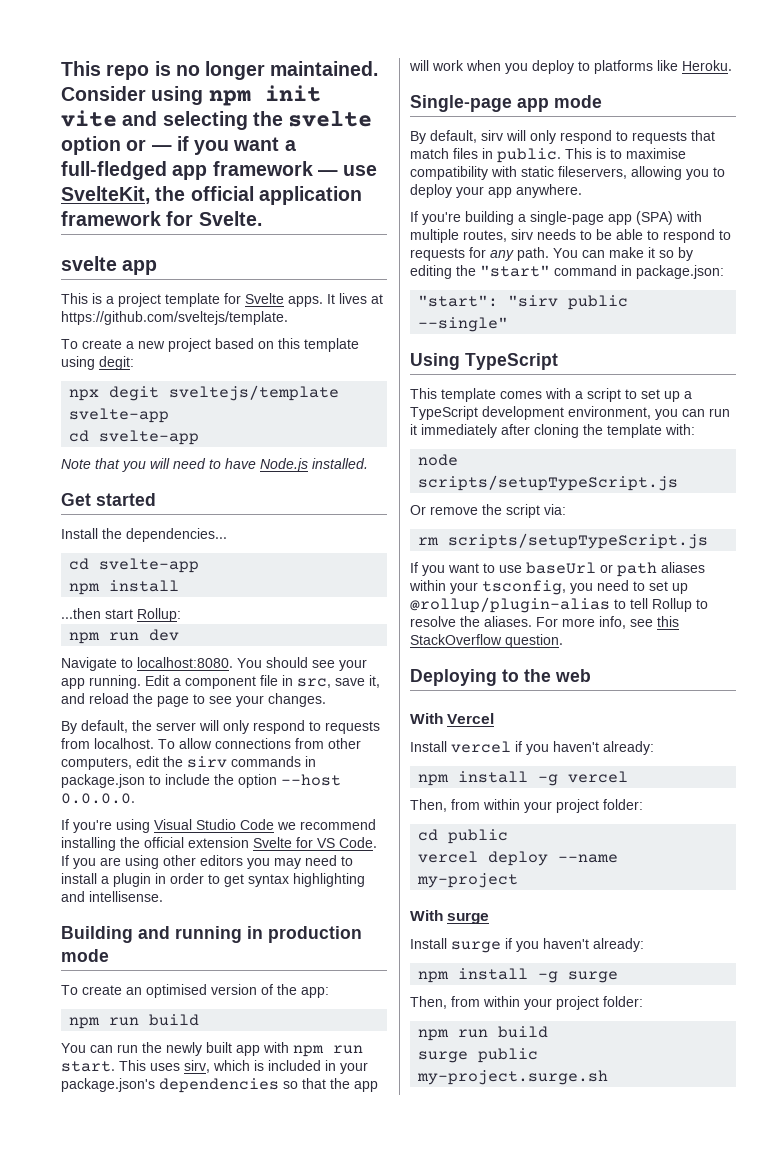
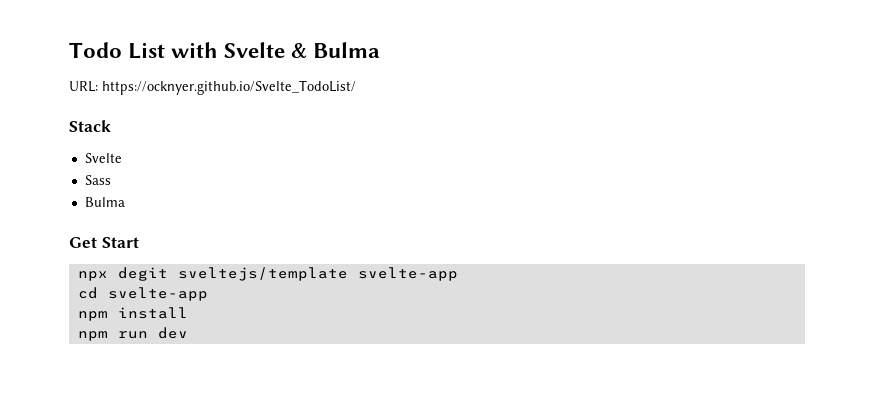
- This repo is no longer maintained. Consider using npm init vite and selecting the svelte option or — if you want a full-fledged app framework — use SvelteKit, the official application framework for Svelte.
- svelte app
- This is a project template for Svelte apps. It lives at https://github.com/sveltejs/template.
- To create a new project based on this template using degit:
+ Todo List with Svelte & Bulma
+ URL: https://ocknyer.github.io/Svelte_TodoList/
+ Stack
+ Svelte
+ Sass
+ Bulma
+ Get Start
- Note that you will need to have Node.js installed.
- Get started
- Install the dependencies...
- cd svelte-app
  npm install
- ...then start Rollup:
- Navigate to localhost:8080. You should see your app running. Edit a component file in src, save it, and reload the page to see your changes.
- By default, the server will only respond to requests from localhost. To allow connections from other computers, edit the sirv commands in package.json to include the option --host 0.0.0.0.
- If you're using Visual Studio Code we recommend installing the official extension Svelte for VS Code. If you are using other editors you may need to install a plugin in order to get syntax highlighting and intellisense.
- Building and running in production mode
- To create an optimised version of the app:
- npm run build
- You can run the newly built app with npm run start. This uses sirv, which is included in your package.json's dependencies so that the app will work when you deploy to platforms like Heroku.
- Single-page app mode
- By default, sirv will only respond to requests that match files in public. This is to maximise compatibility with static fileservers, allowing you to deploy your app anywhere.
- If you're building a single-page app (SPA) with multiple routes, sirv needs to be able to respond to requests for any path. You can make it so by editing the "start" command in package.json:
- "start": "sirv public --single"
- Using TypeScript
- This template comes with a script to set up a TypeScript development environment, you can run it immediately after cloning the template with:
- node scripts/setupTypeScript.js
- Or remove the script via:
- rm scripts/setupTypeScript.js
- If you want to use baseUrl or path aliases within your tsconfig, you need to set up @rollup/plugin-alias to tell Rollup to resolve the aliases. For more info, see this StackOverflow question.
- Deploying to the web
- With Vercel
- Install vercel if you haven't already:
- npm install -g vercel
- Then, from within your project folder:
- cd public
- vercel deploy --name my-project
- With surge
- Install surge if you haven't already:
- npm install -g surge
- Then, from within your project folder:
- npm run build
- surge public my-project.surge.sh

